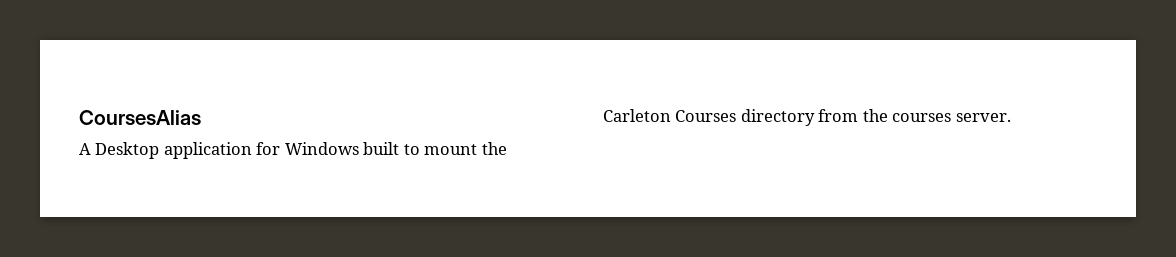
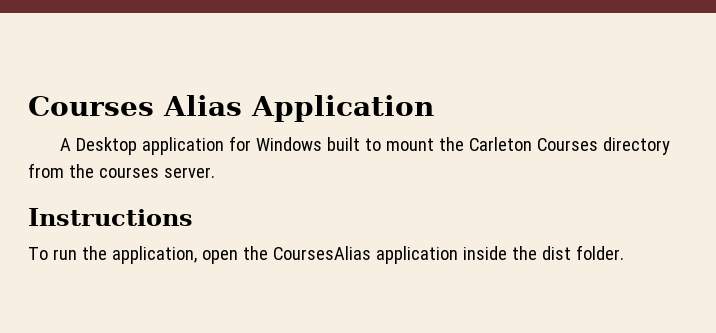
- CoursesAlias
+ Courses Alias Application
+ Instructions
+ To run the application, open the CoursesAlias application inside the dist folder.

